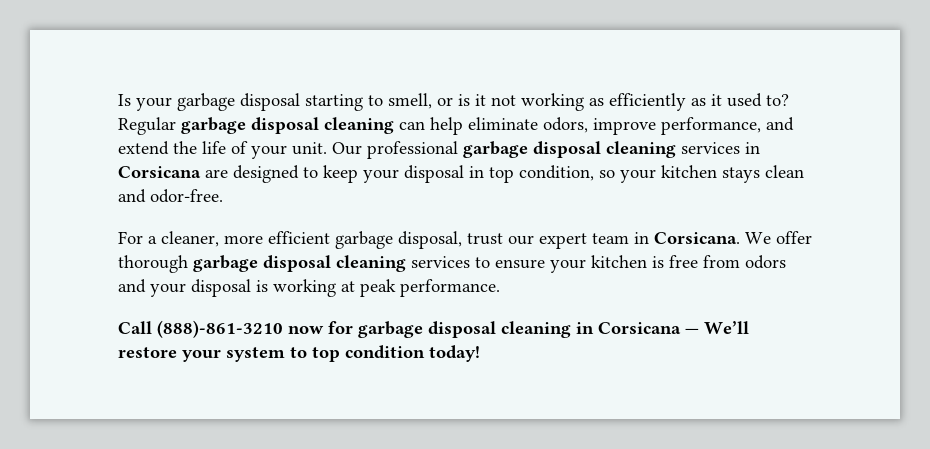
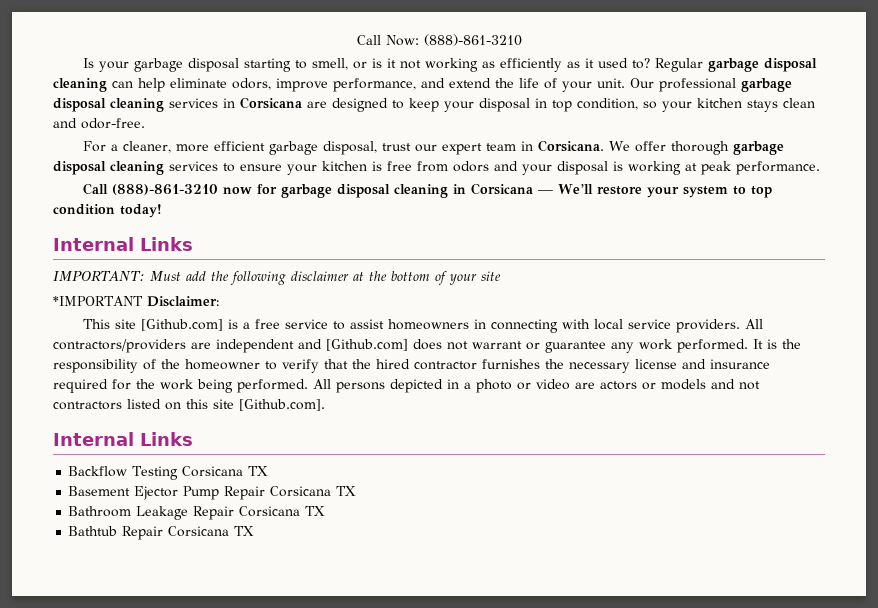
+ Call Now: (888)-861-3210
  Call (888)-861-3210 now for garbage disposal cleaning in Corsicana — We’ll restore your system to top condition today!
+ Internal Links
+ IMPORTANT: Must add the following disclaimer at the bottom of your site
+ *IMPORTANT Disclaimer:
+ This site [Github.com] is a free service to assist homeowners in connecting with local service providers. All contractors/providers are independent and [Github.com] does not warrant or guarantee any work performed. It is the responsibility of the homeowner to verify that the hired contractor furnishes the necessary license and insurance required for the work being performed. All persons depicted in a photo or video are actors or models and not contractors listed on this site [Github.com].
+ Internal Links
+ Backflow Testing Corsicana TX
+ Basement Ejector Pump Repair Corsicana TX
+ Bathroom Leakage Repair Corsicana TX
+ Bathtub Repair Corsicana TX

